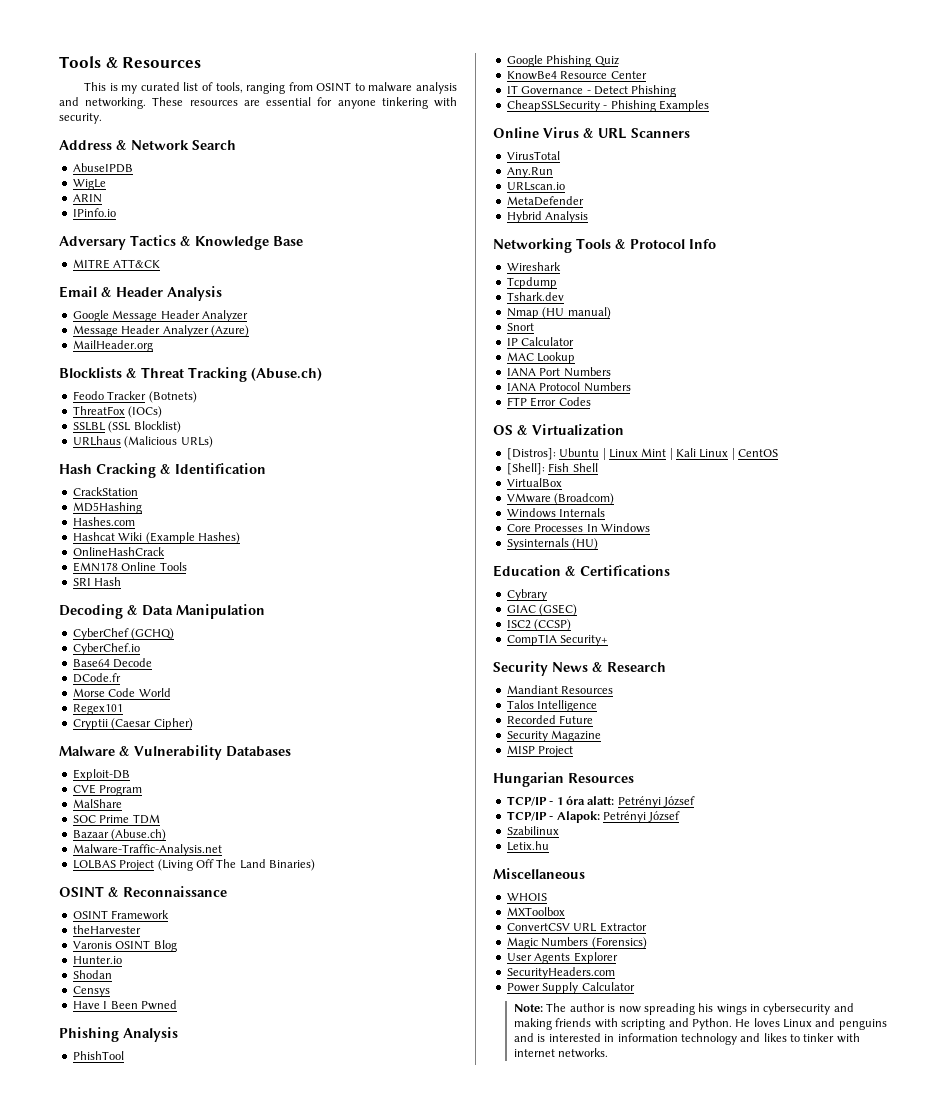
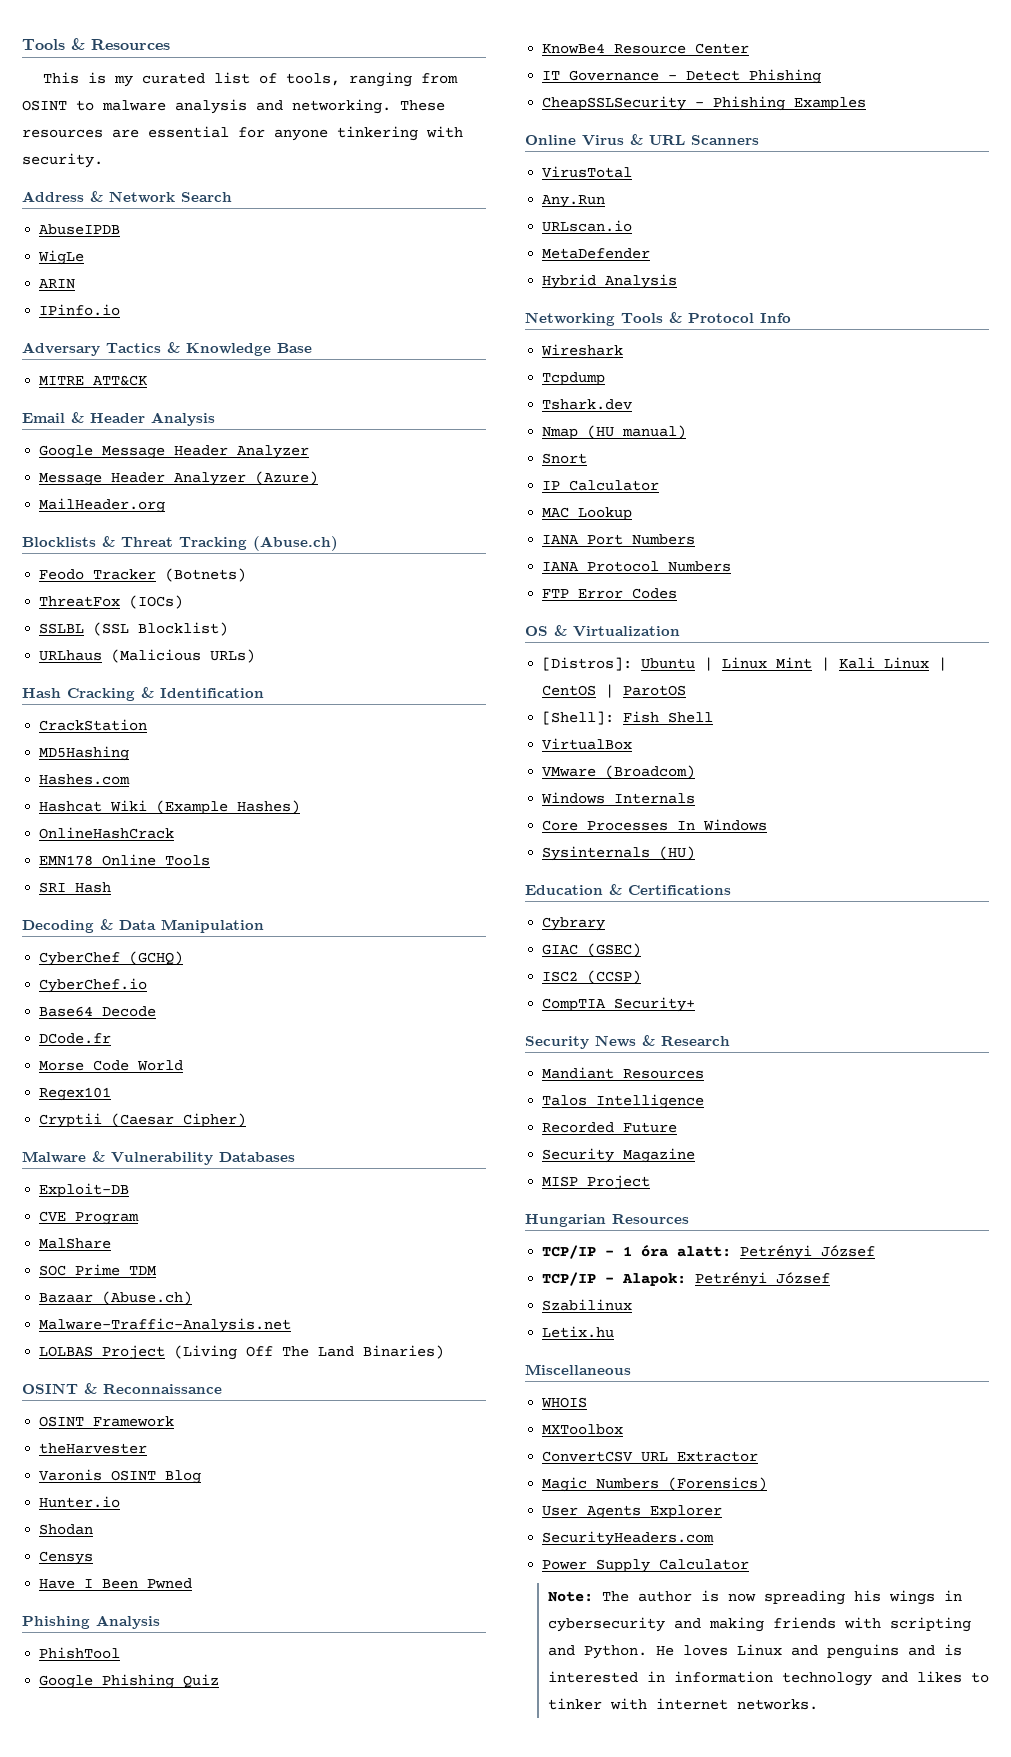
- [Distros]: Ubuntu | Linux Mint | Kali Linux | CentOS
+ [Distros]: Ubuntu | Linux Mint | Kali Linux | CentOS | ParotOS

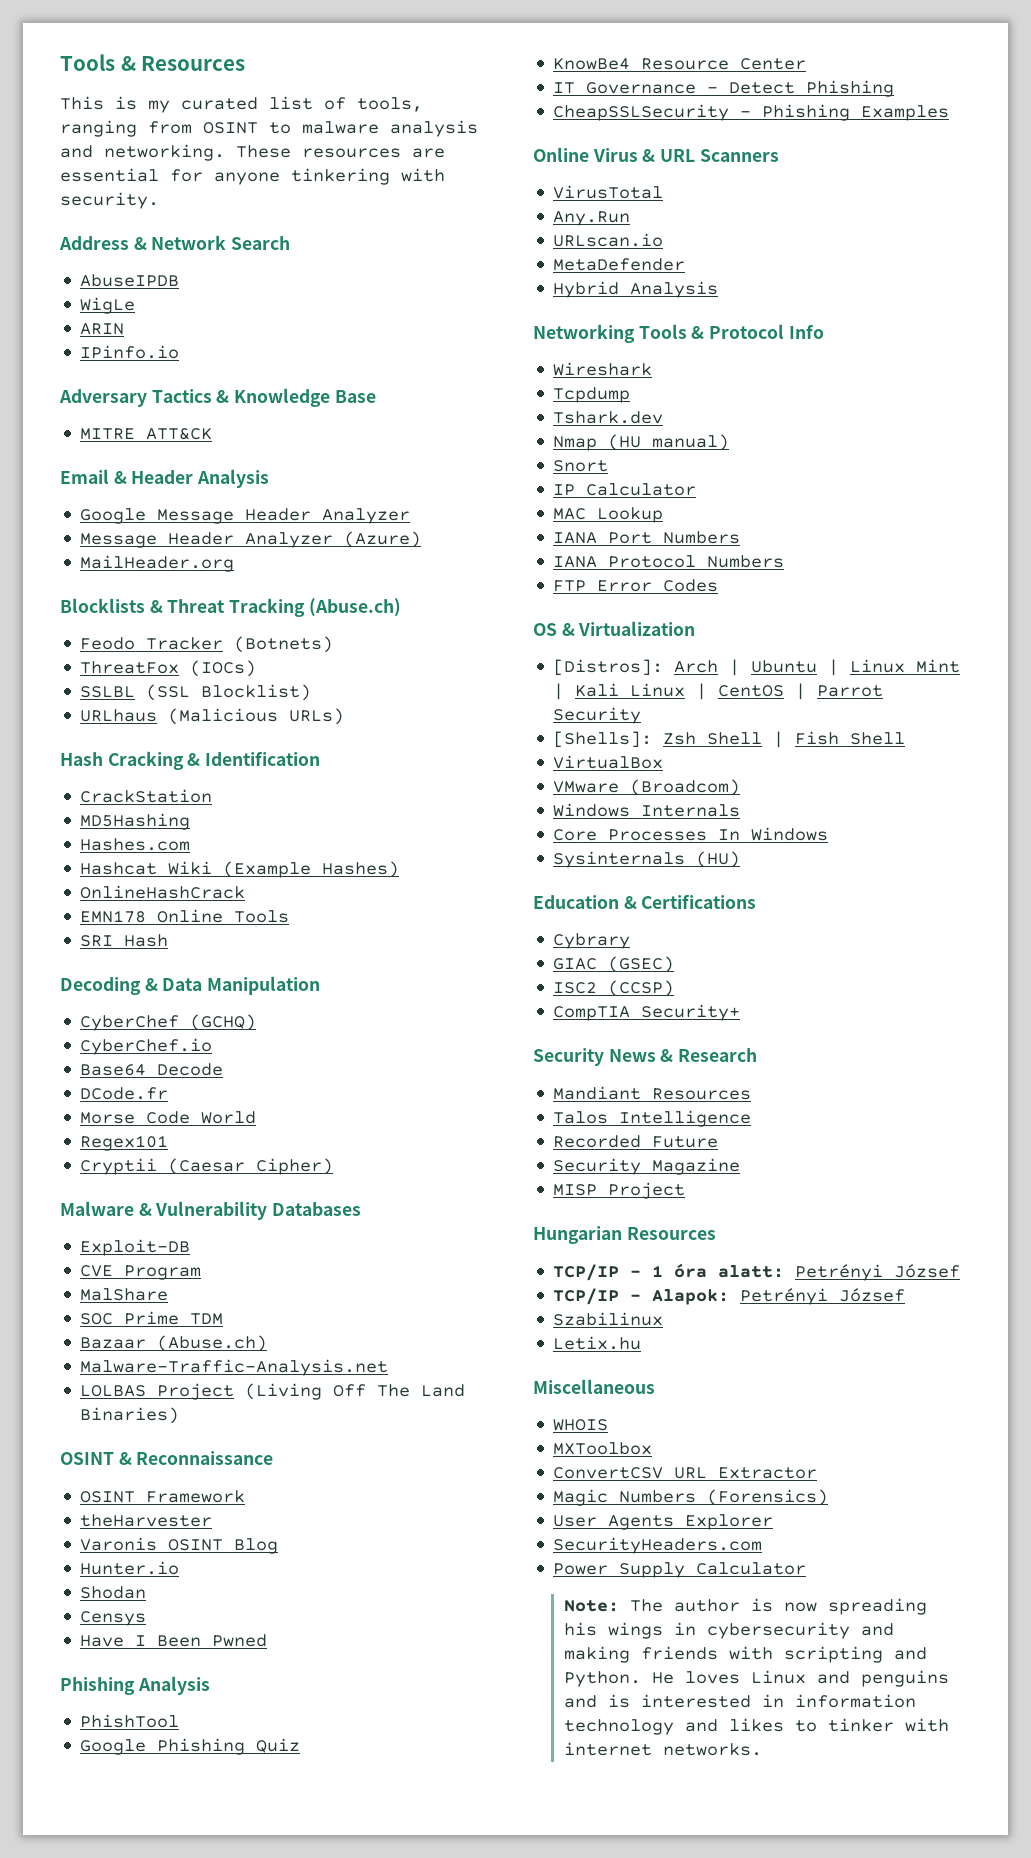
- [Distros]: Ubuntu | Linux Mint | Kali Linux | CentOS | ParotOS
- [Shell]: Fish Shell
+ [Distros]: Arch | Ubuntu | Linux Mint | Kali Linux | CentOS | Parrot Security
+ [Shells]: Zsh Shell | Fish Shell

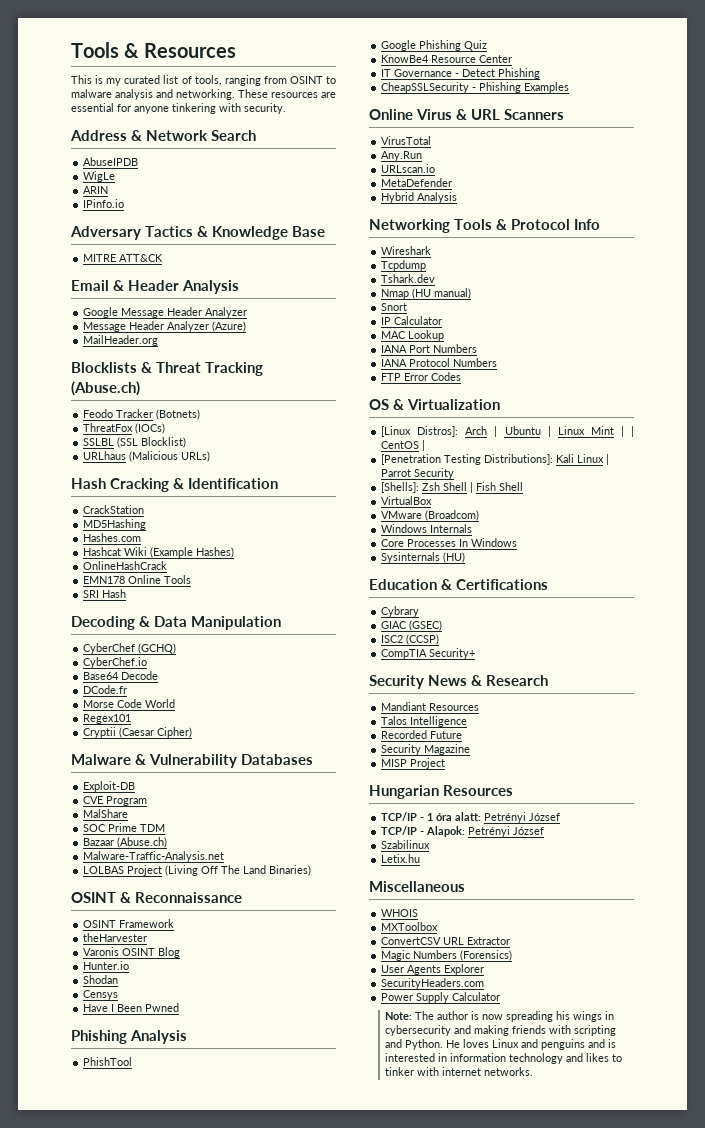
- [Distros]: Arch | Ubuntu | Linux Mint | Kali Linux | CentOS | Parrot Security
+ [Linux Distros]: Arch | Ubuntu | Linux Mint | | CentOS |
+ [Penetration Testing Distributions]: Kali Linux | Parrot Security

